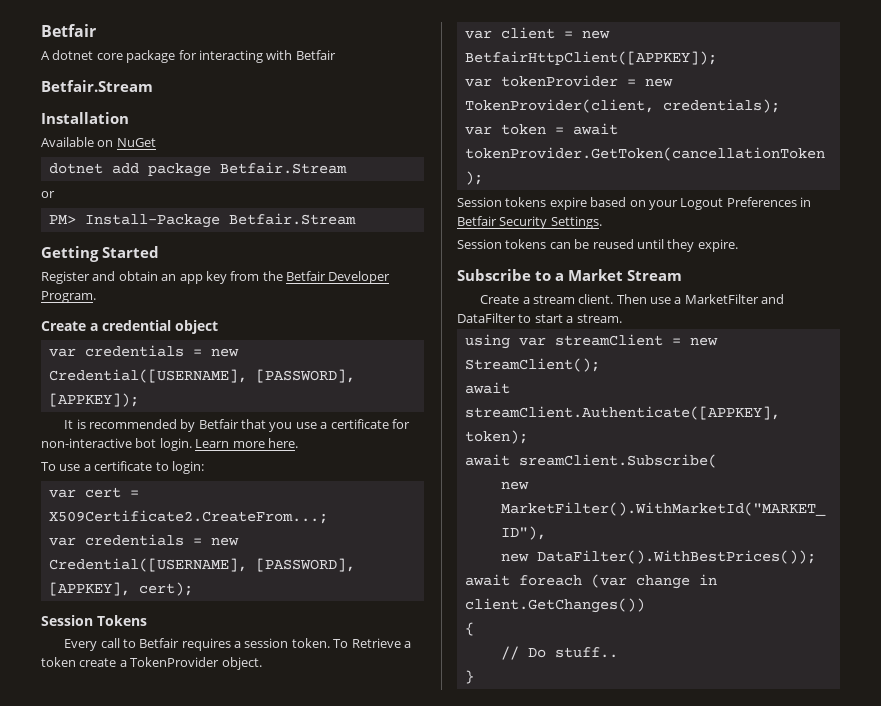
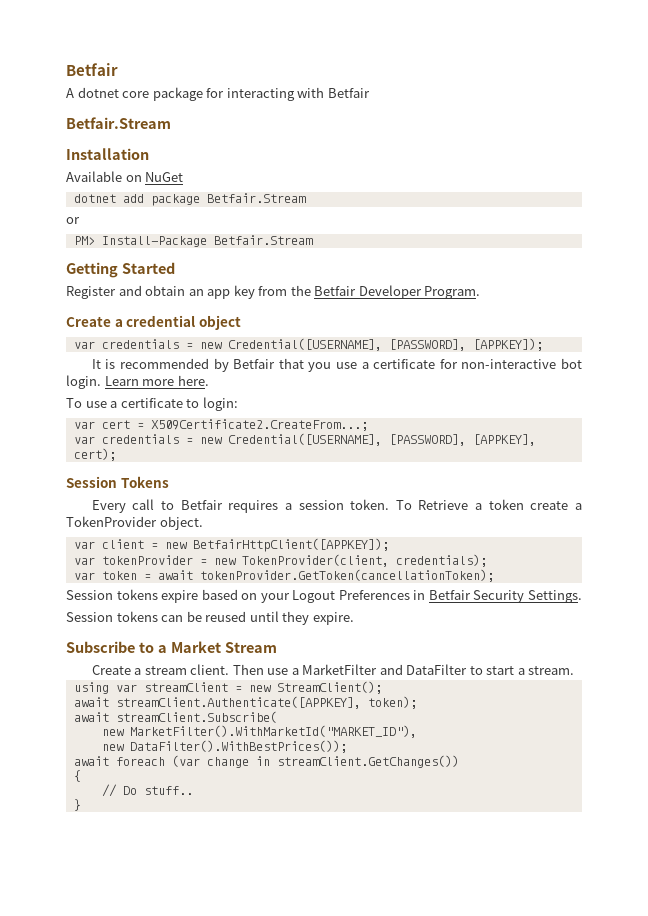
- await sreamClient.Subscribe(
+ await streamClient.Subscribe(
- await foreach (var change in client.GetChanges())
+ await foreach (var change in streamClient.GetChanges())

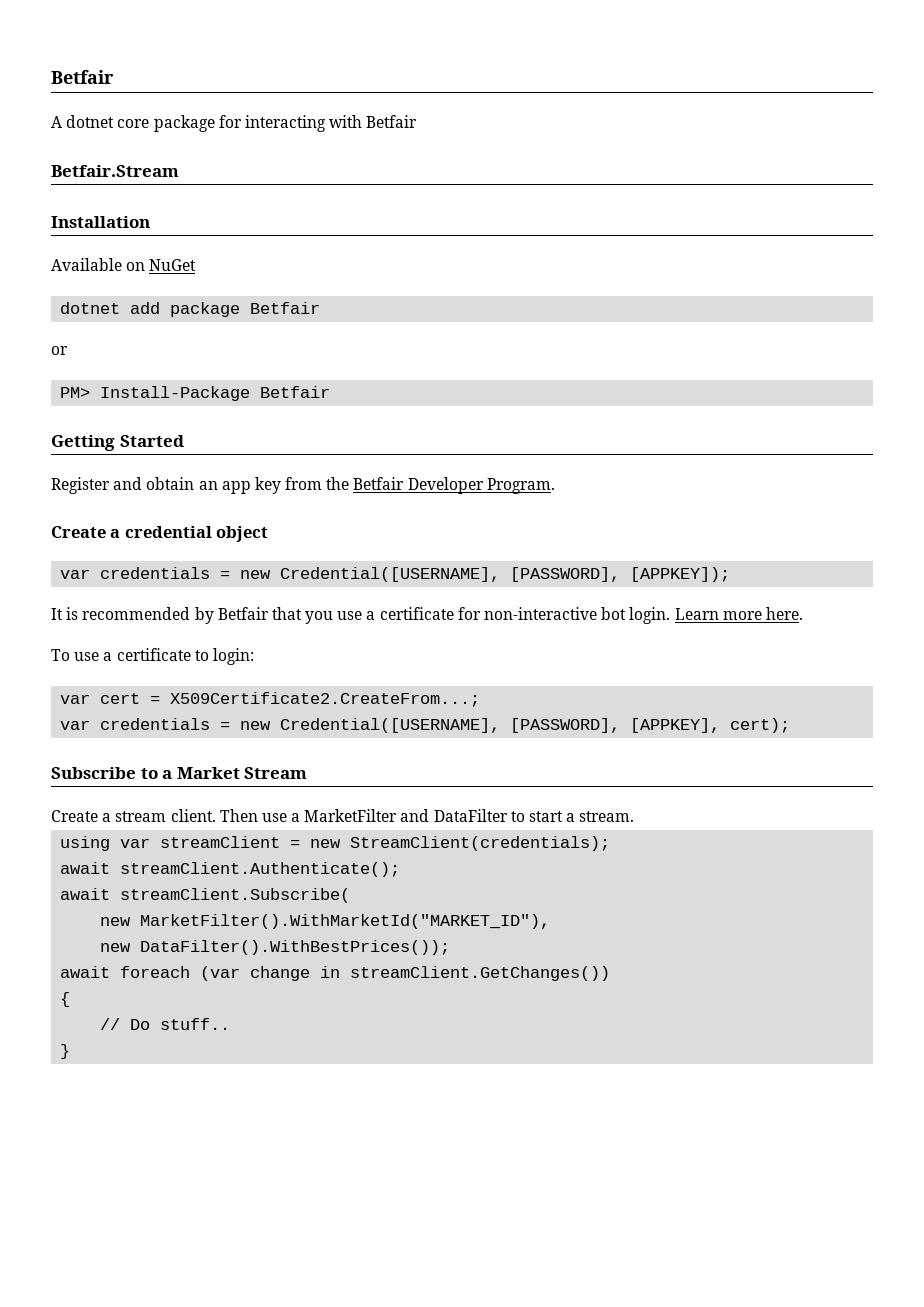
- dotnet add package Betfair.Stream
+ dotnet add package Betfair
- PM> Install-Package Betfair.Stream
+ PM> Install-Package Betfair
- Session Tokens
- Every call to Betfair requires a session token. To Retrieve a token create a TokenProvider object.
- var client = new BetfairHttpClient([APPKEY]);
- var tokenProvider = new TokenProvider(client, credentials);
- var token = await tokenProvider.GetToken(cancellationToken);
- Session tokens expire based on your Logout Preferences in Betfair Security Settings.
- Session tokens can be reused until they expire.
- using var streamClient = new StreamClient();
- await streamClient.Authenticate([APPKEY], token);
+ using var streamClient = new StreamClient(credentials);
+ await streamClient.Authenticate();

